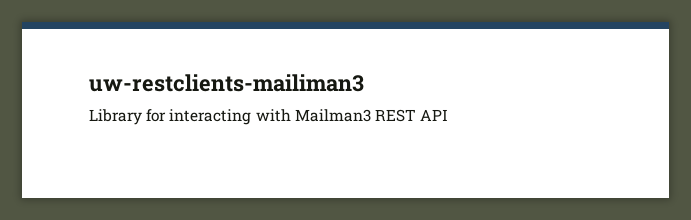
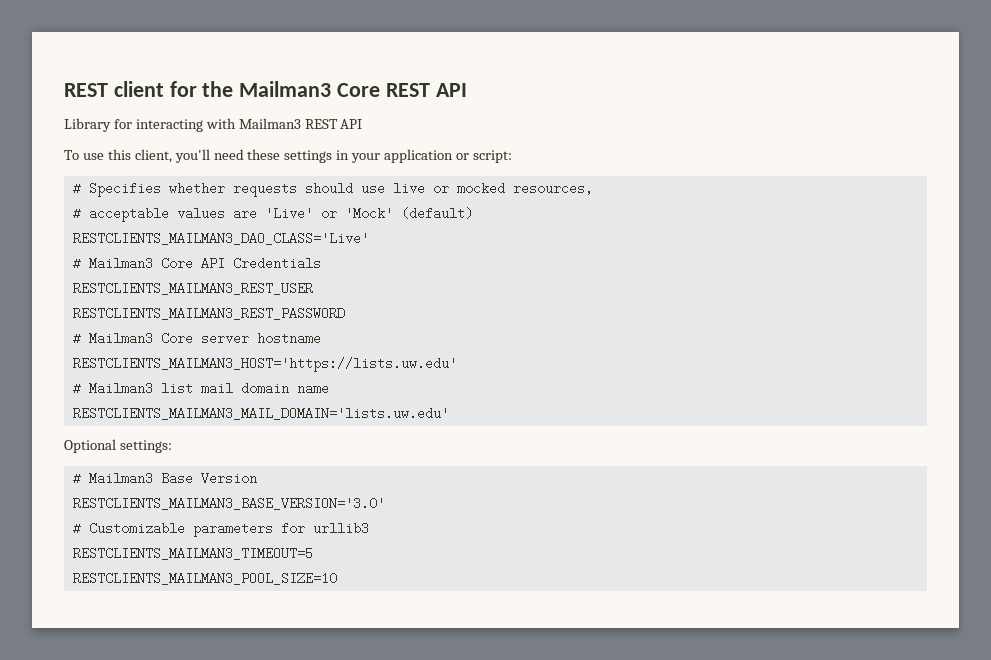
- uw-restclients-mailiman3
+ REST client for the Mailman3 Core REST API
+ To use this client, you'll need these settings in your application or script:
+ # Specifies whether requests should use live or mocked resources,
+ # acceptable values are 'Live' or 'Mock' (default)
+ RESTCLIENTS_MAILMAN3_DAO_CLASS='Live'
+ # Mailman3 Core API Credentials
+ RESTCLIENTS_MAILMAN3_REST_USER
+ RESTCLIENTS_MAILMAN3_REST_PASSWORD
+ # Mailman3 Core server hostname
+ RESTCLIENTS_MAILMAN3_HOST='https://lists.uw.edu'
+ # Mailman3 list mail domain name
+ RESTCLIENTS_MAILMAN3_MAIL_DOMAIN='lists.uw.edu'
+ Optional settings:
+ # Mailman3 Base Version
+ RESTCLIENTS_MAILMAN3_BASE_VERSION='3.0'
+ # Customizable parameters for urllib3
+ RESTCLIENTS_MAILMAN3_TIMEOUT=5
+ RESTCLIENTS_MAILMAN3_POOL_SIZE=10

